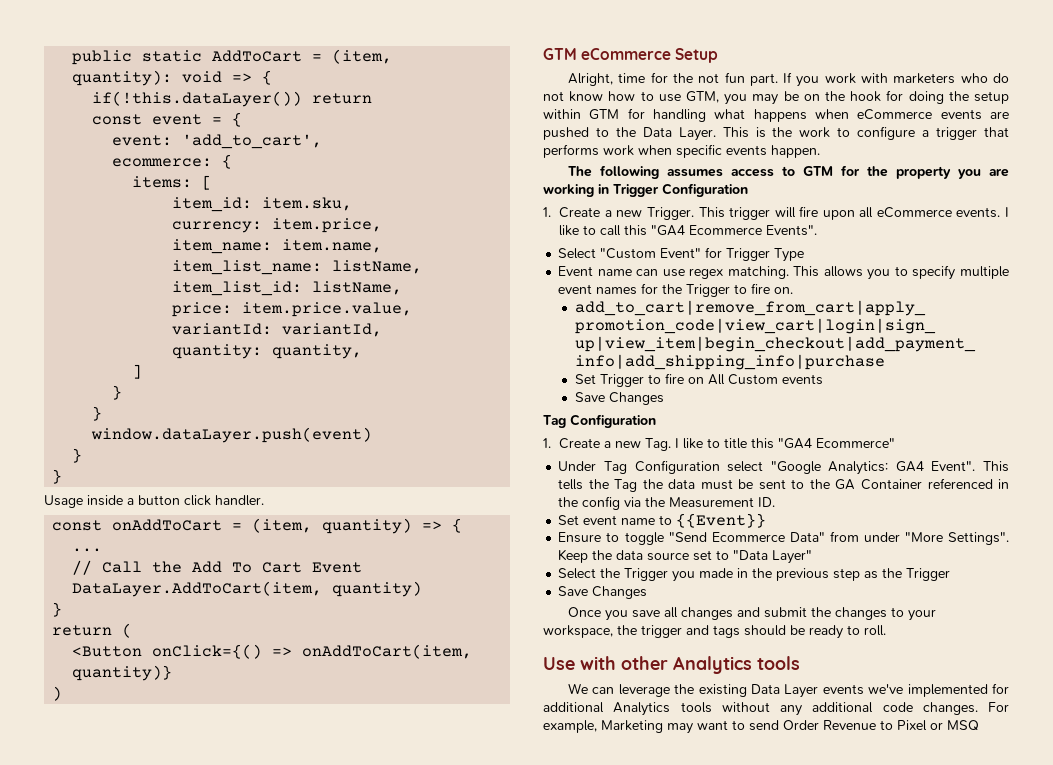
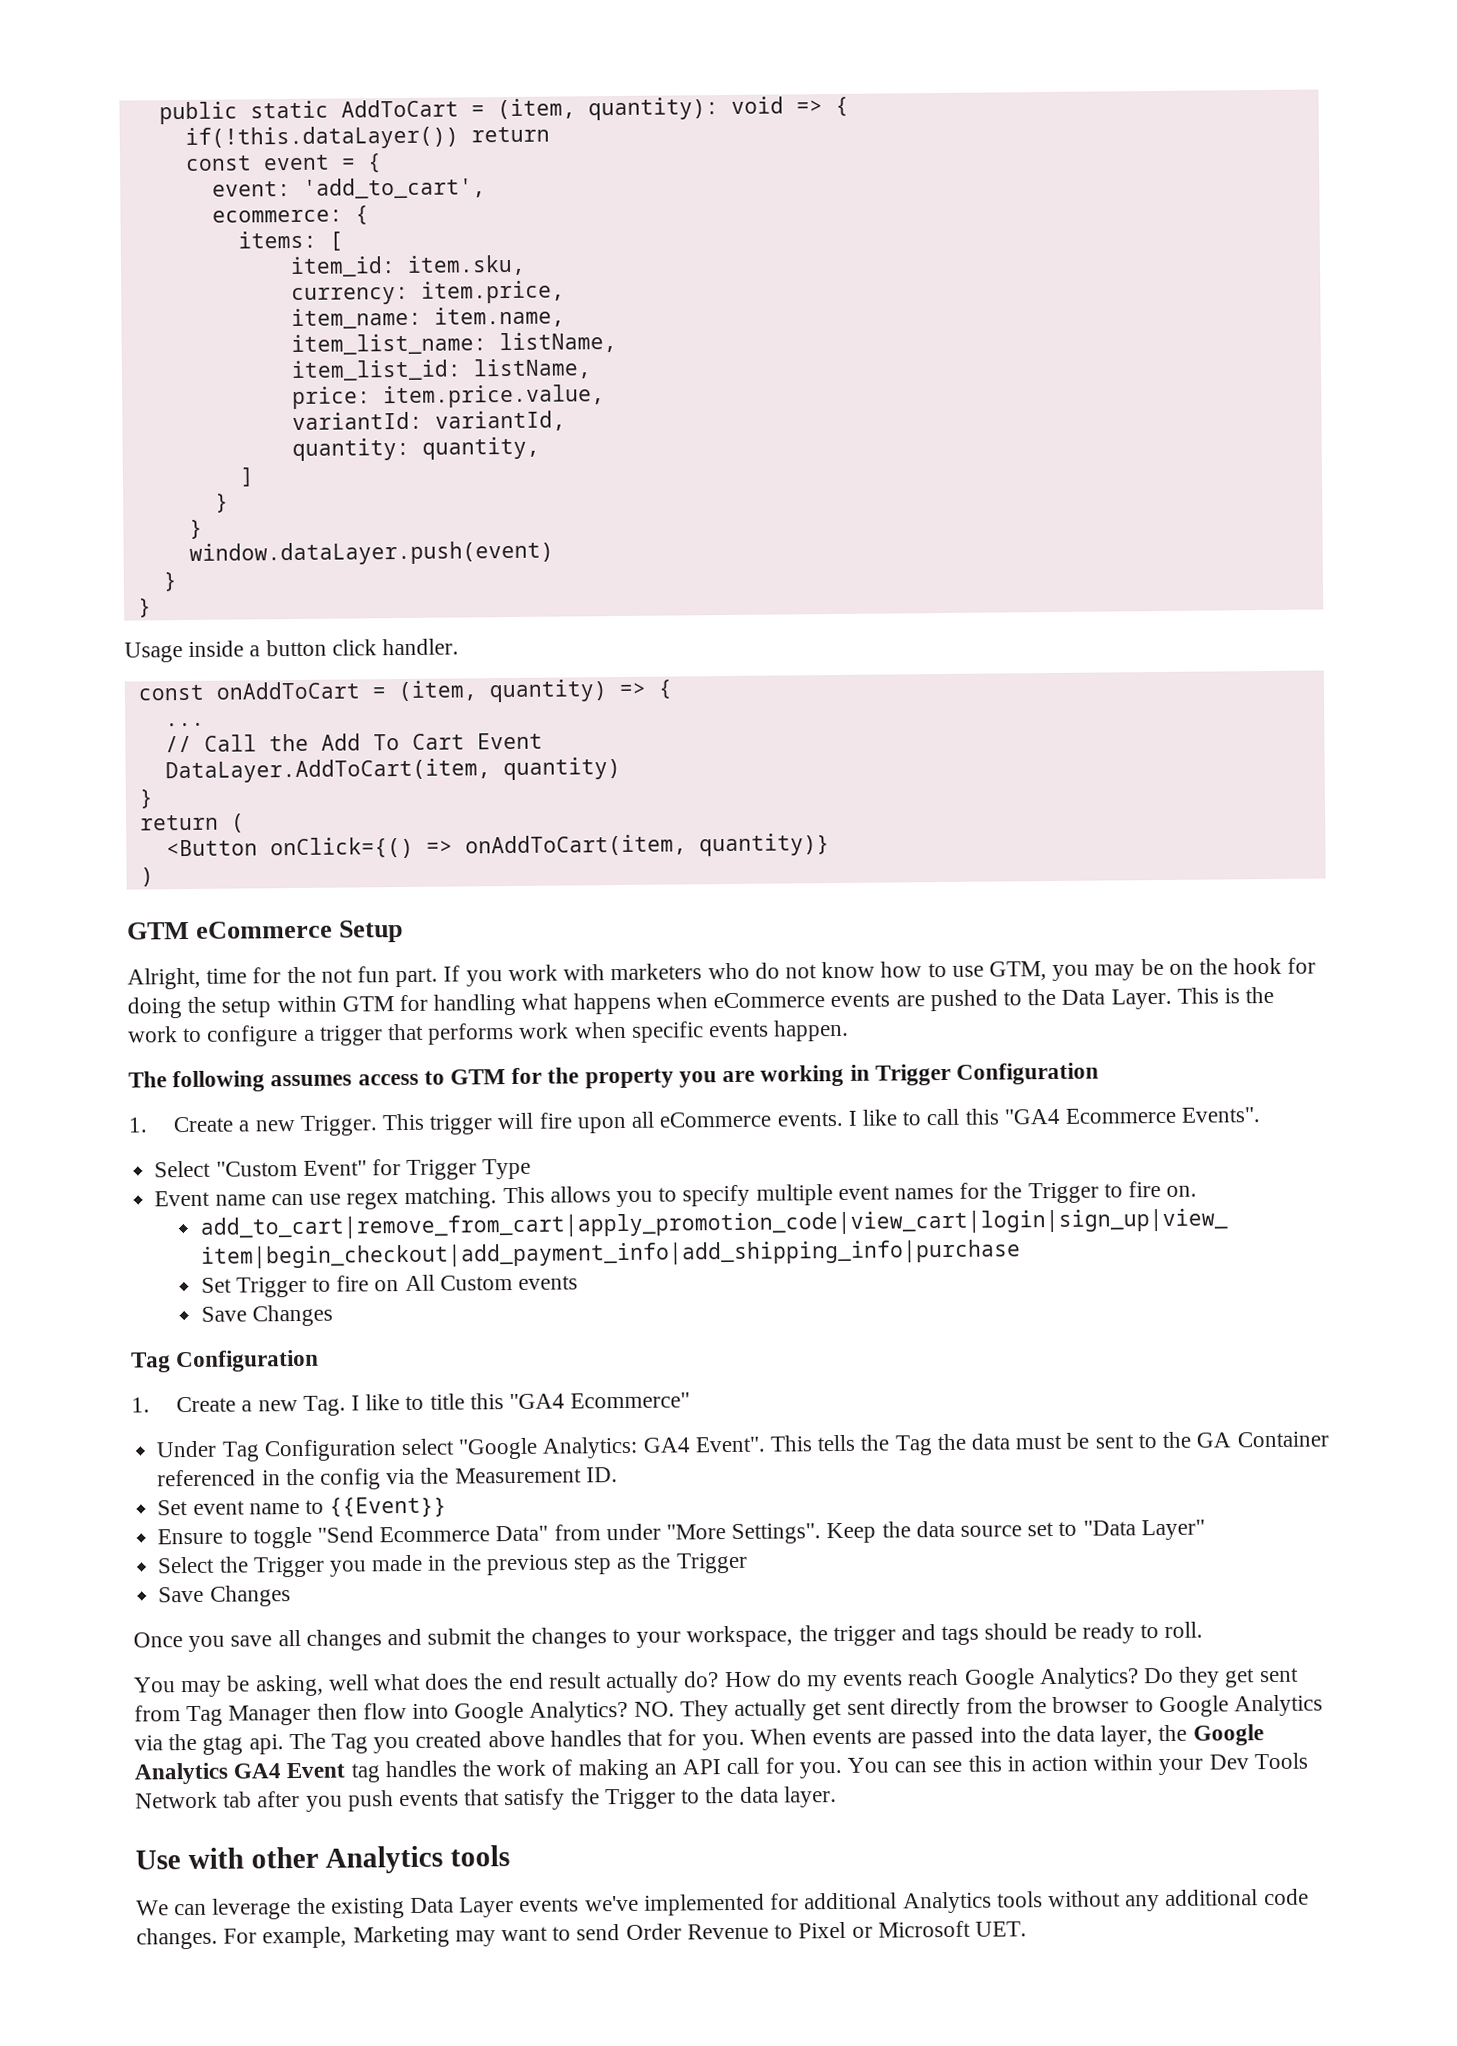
+ You may be asking, well what does the end result actually do? How do my events reach Google Analytics? Do they get sent from Tag Manager then flow into Google Analytics? NO. They actually get sent directly from the browser to Google Analytics via the gtag api. The Tag you created above handles that for you. When events are passed into the data layer, the Google Analytics GA4 Event tag handles the work of making an API call for you. You can see this in action within your Dev Tools Network tab after you push events that satisfy the Trigger to the data layer.
- For example, Marketing may want to send Order Revenue to Pixel or MSQ
+ For example, Marketing may want to send Order Revenue to Pixel or Microsoft UET.

